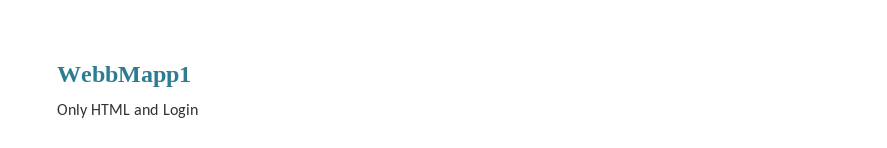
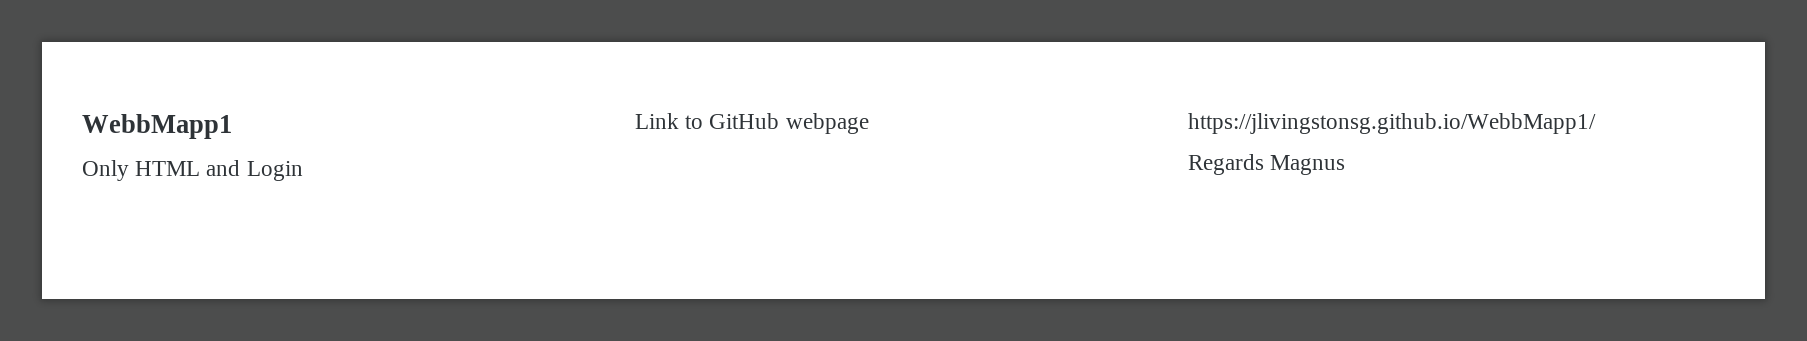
+ Link to GitHub webpage https://jlivingstonsg.github.io/WebbMapp1/
+ Regards Magnus

